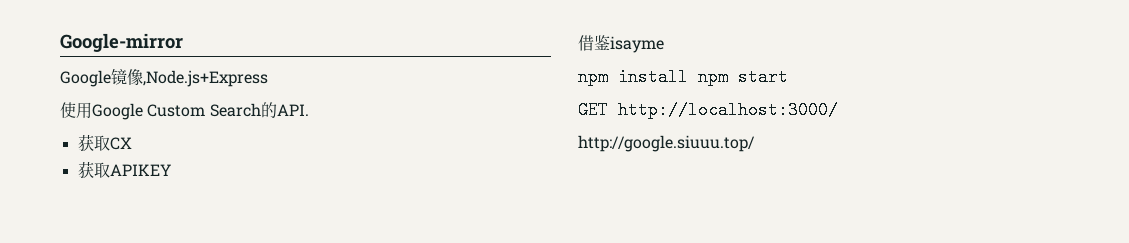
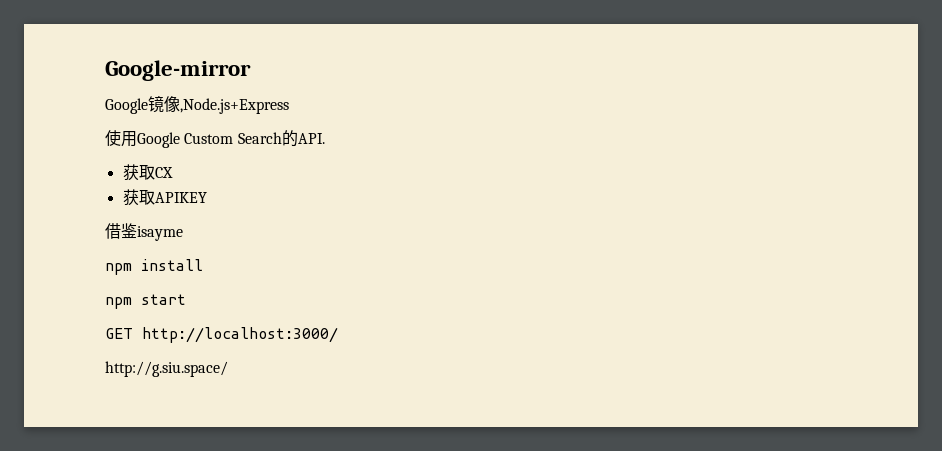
- npm install npm start
+ npm install
+ npm start
- http://google.siuuu.top/
+ http://g.siu.space/

